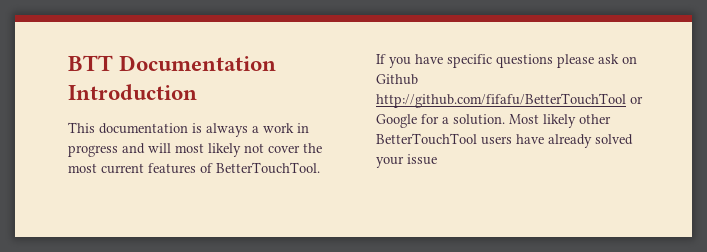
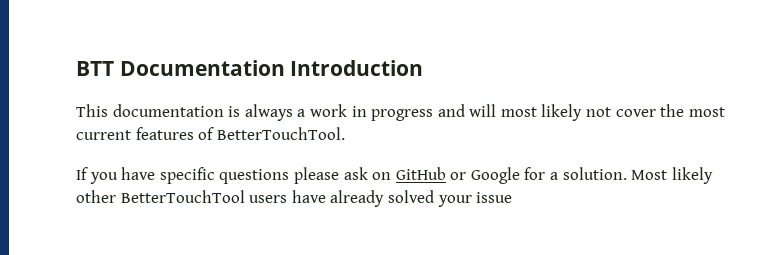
- If you have specific questions please ask on Github http://github.com/fifafu/BetterTouchTool or Google for a solution.
+ If you have specific questions please ask on GitHub or Google for a solution.

